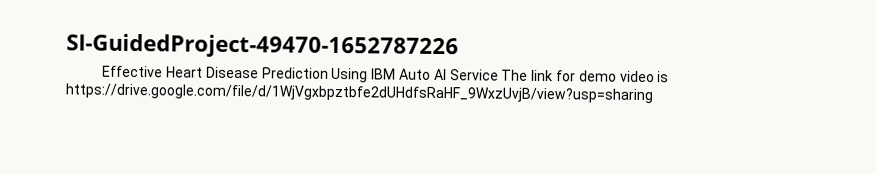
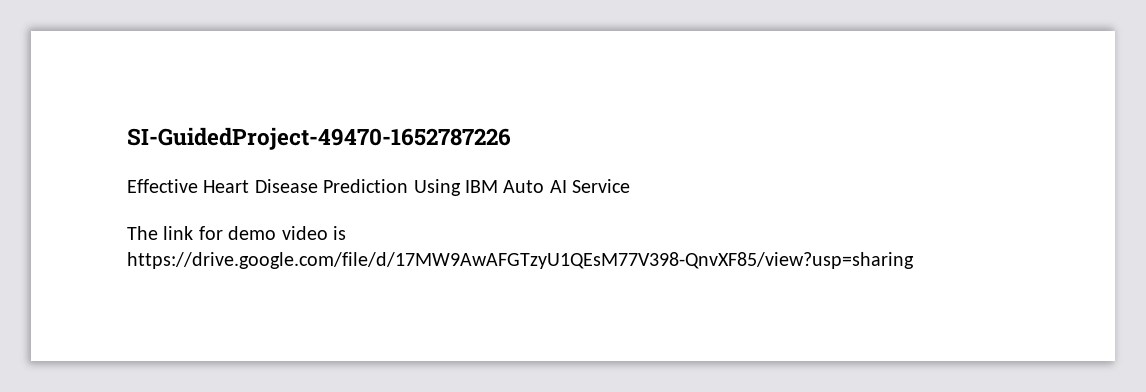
- Effective Heart Disease Prediction Using IBM Auto AI Service The link for demo video is https://drive.google.com/file/d/1WjVgxbpztbfe2dUHdfsRaHF_9WxzUvjB/view?usp=sharing
+ Effective Heart Disease Prediction Using IBM Auto AI Service
+ The link for demo video is https://drive.google.com/file/d/17MW9AwAFGTzyU1QEsM77V398-QnvXF85/view?usp=sharing

